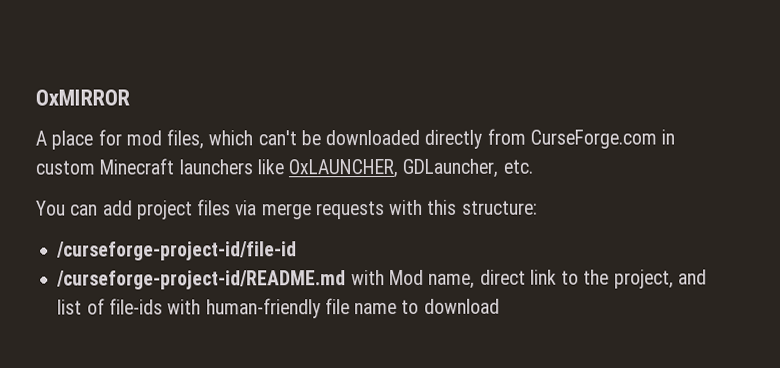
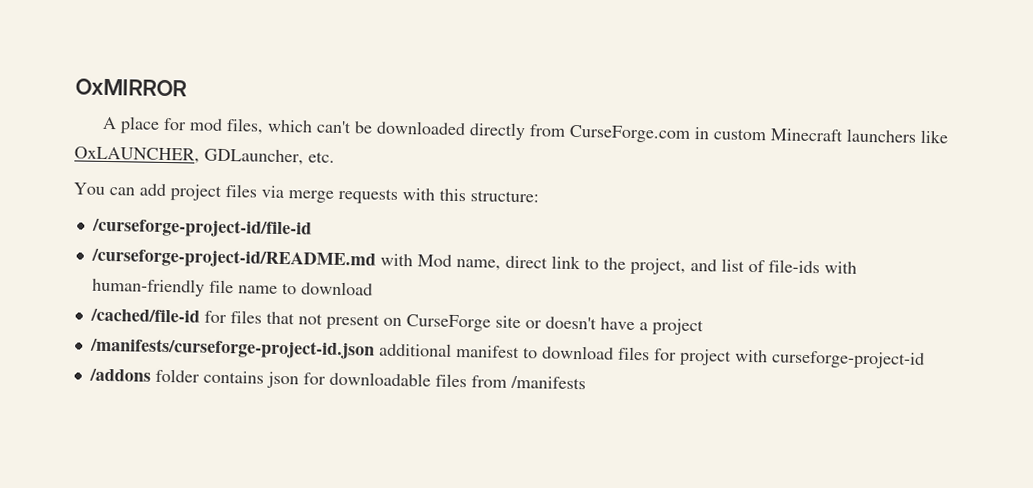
+ /cached/file-id for files that not present on CurseForge site or doesn't have a project
+ /manifests/curseforge-project-id.json additional manifest to download files for project with curseforge-project-id
+ /addons folder contains json for downloadable files from /manifests

